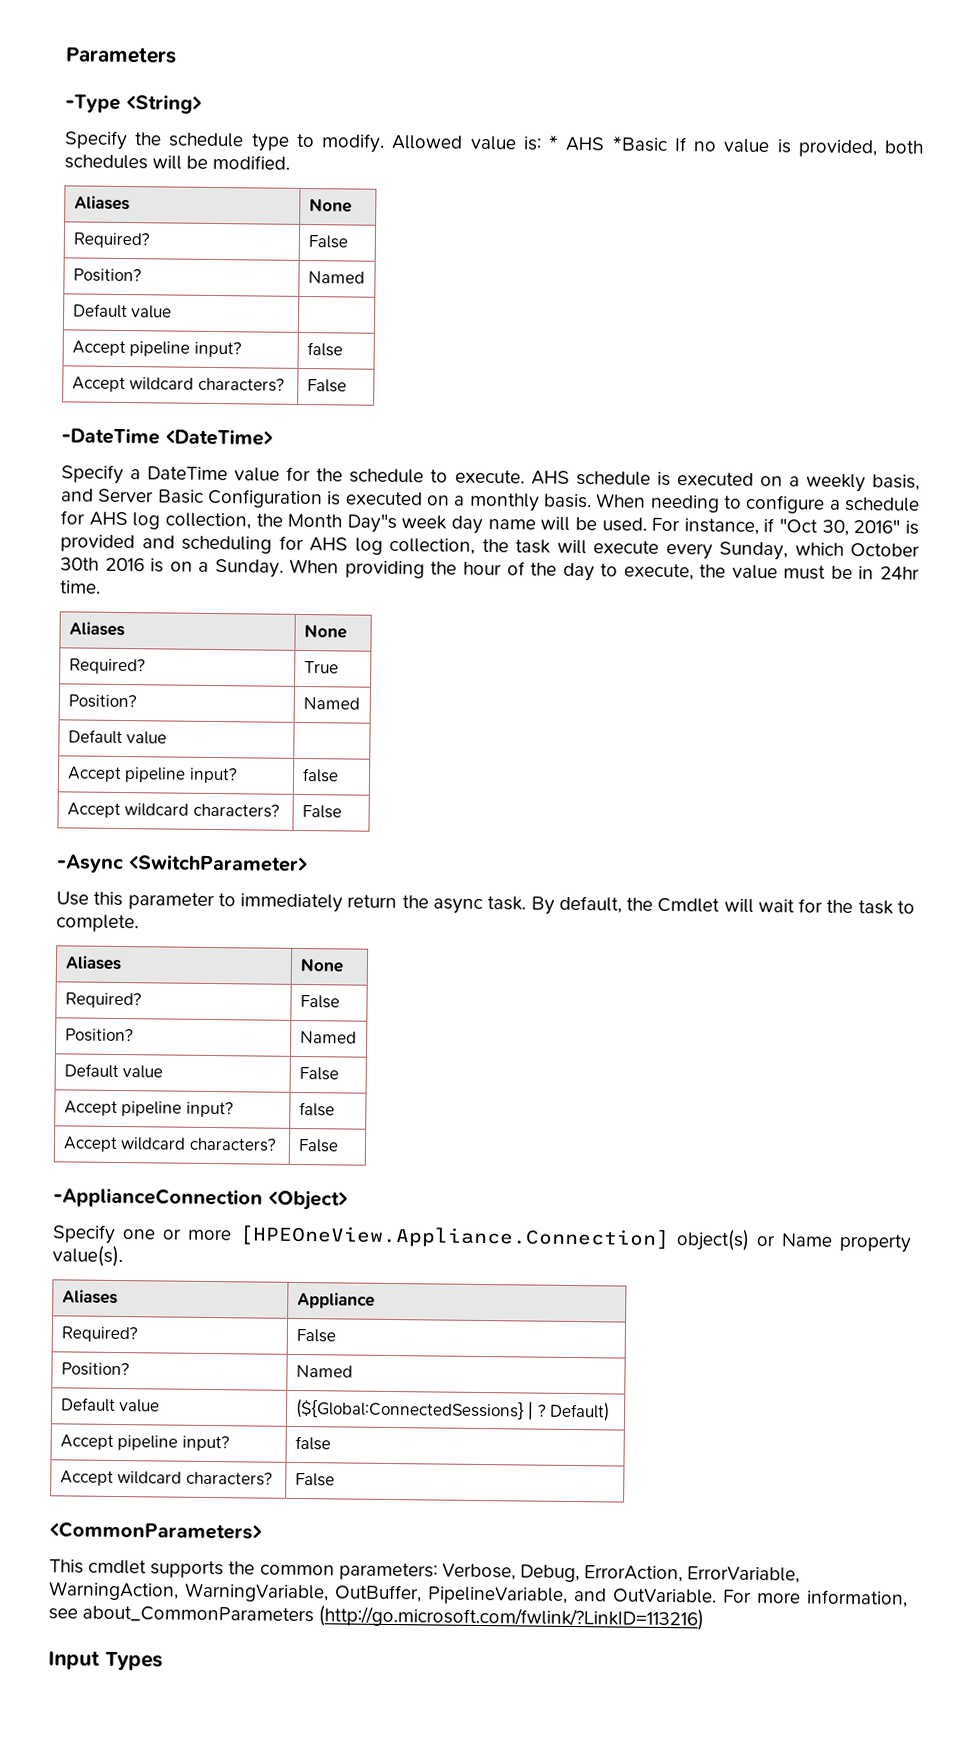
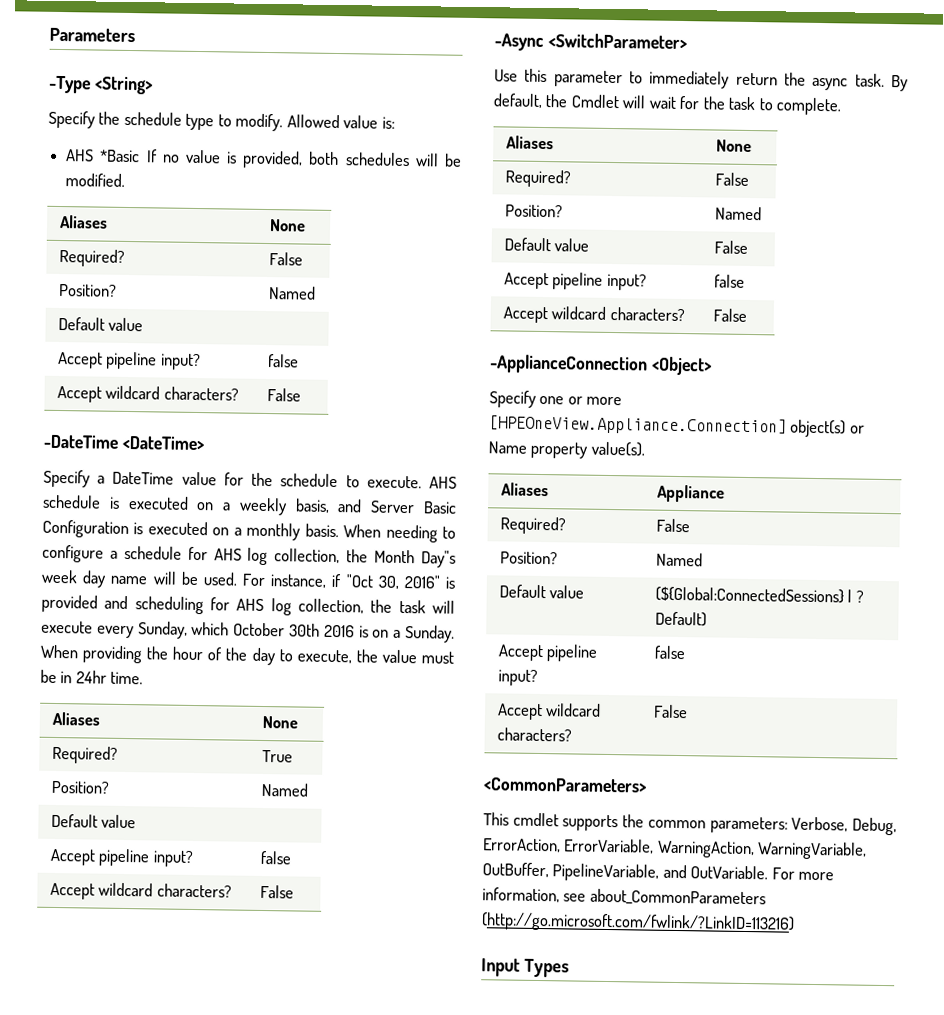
- Allowed value is: * AHS *Basic If no value is provided, both schedules will be modified.
+ Allowed value is:
+ AHS *Basic If no value is provided, both schedules will be modified.

